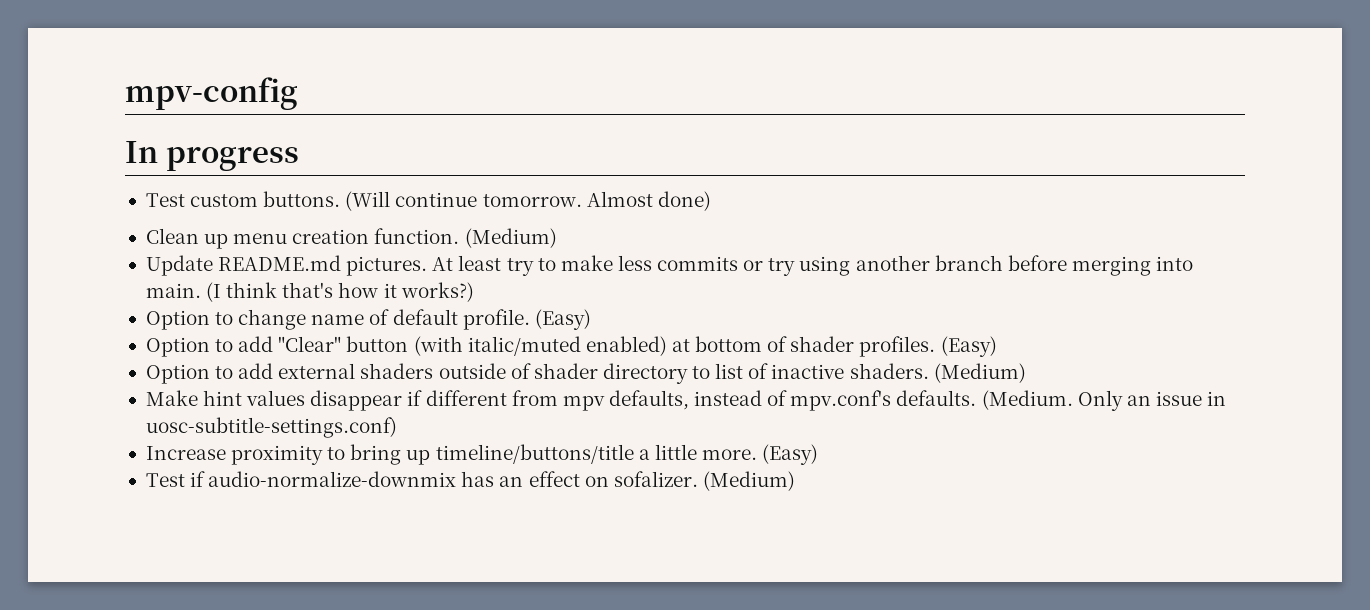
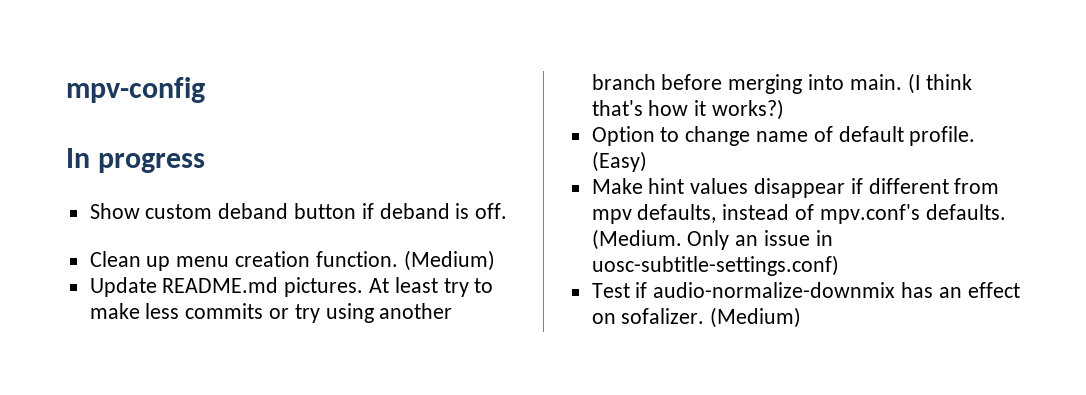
- Test custom buttons. (Will continue tomorrow. Almost done)
+ Show custom deband button if deband is off.
- Option to add "Clear" button (with italic/muted enabled) at bottom of shader profiles. (Easy)
- Option to add external shaders outside of shader directory to list of inactive shaders. (Medium)
- Increase proximity to bring up timeline/buttons/title a little more. (Easy)

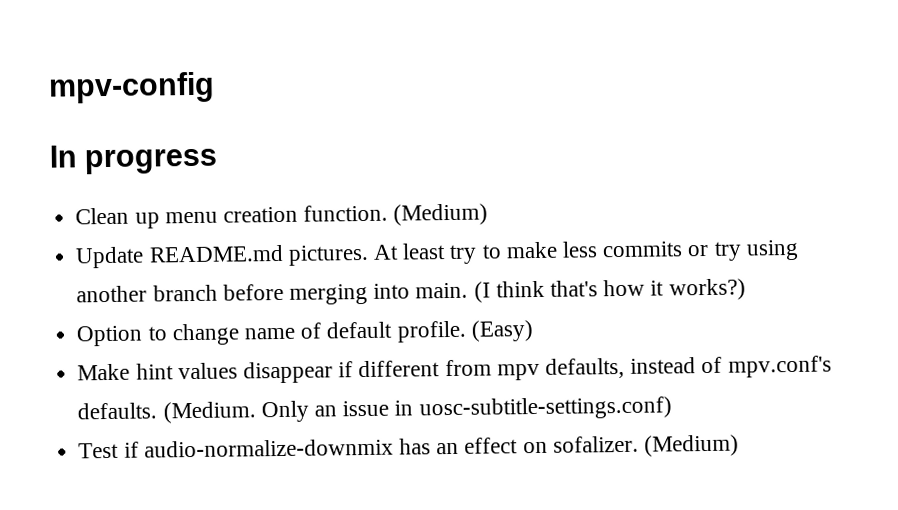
- Show custom deband button if deband is off.

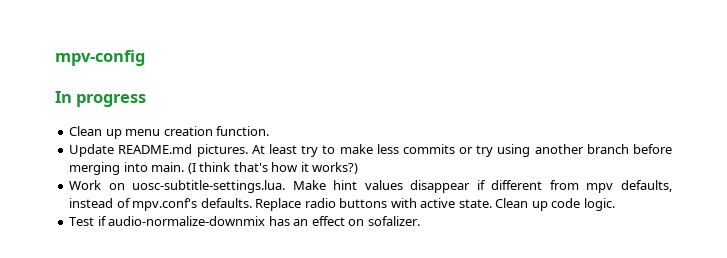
- Clean up menu creation function. (Medium)
+ Clean up menu creation function.
- Option to change name of default profile. (Easy)
- Make hint values disappear if different from mpv defaults, instead of mpv.conf's defaults.
+ Work on uosc-subtitle-settings.lua. Make hint values disappear if different from mpv defaults, instead of mpv.conf's defaults.
- (Medium. Only an issue in uosc-subtitle-settings.conf)
+ Replace radio buttons with active state. Clean up code logic.
- Test if audio-normalize-downmix has an effect on sofalizer. (Medium)
+ Test if audio-normalize-downmix has an effect on sofalizer.

